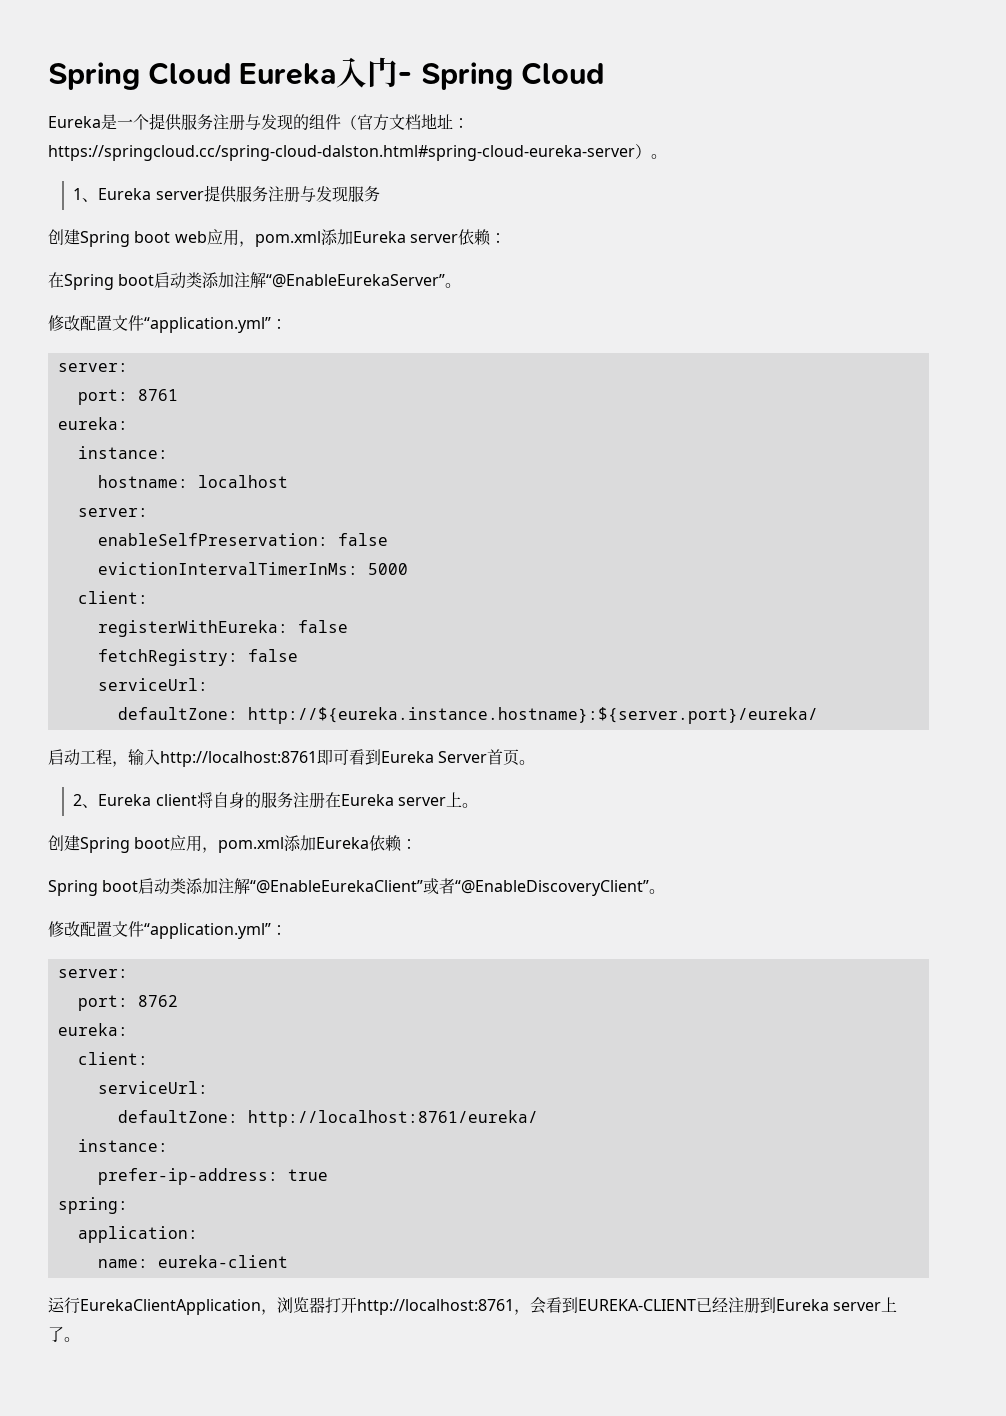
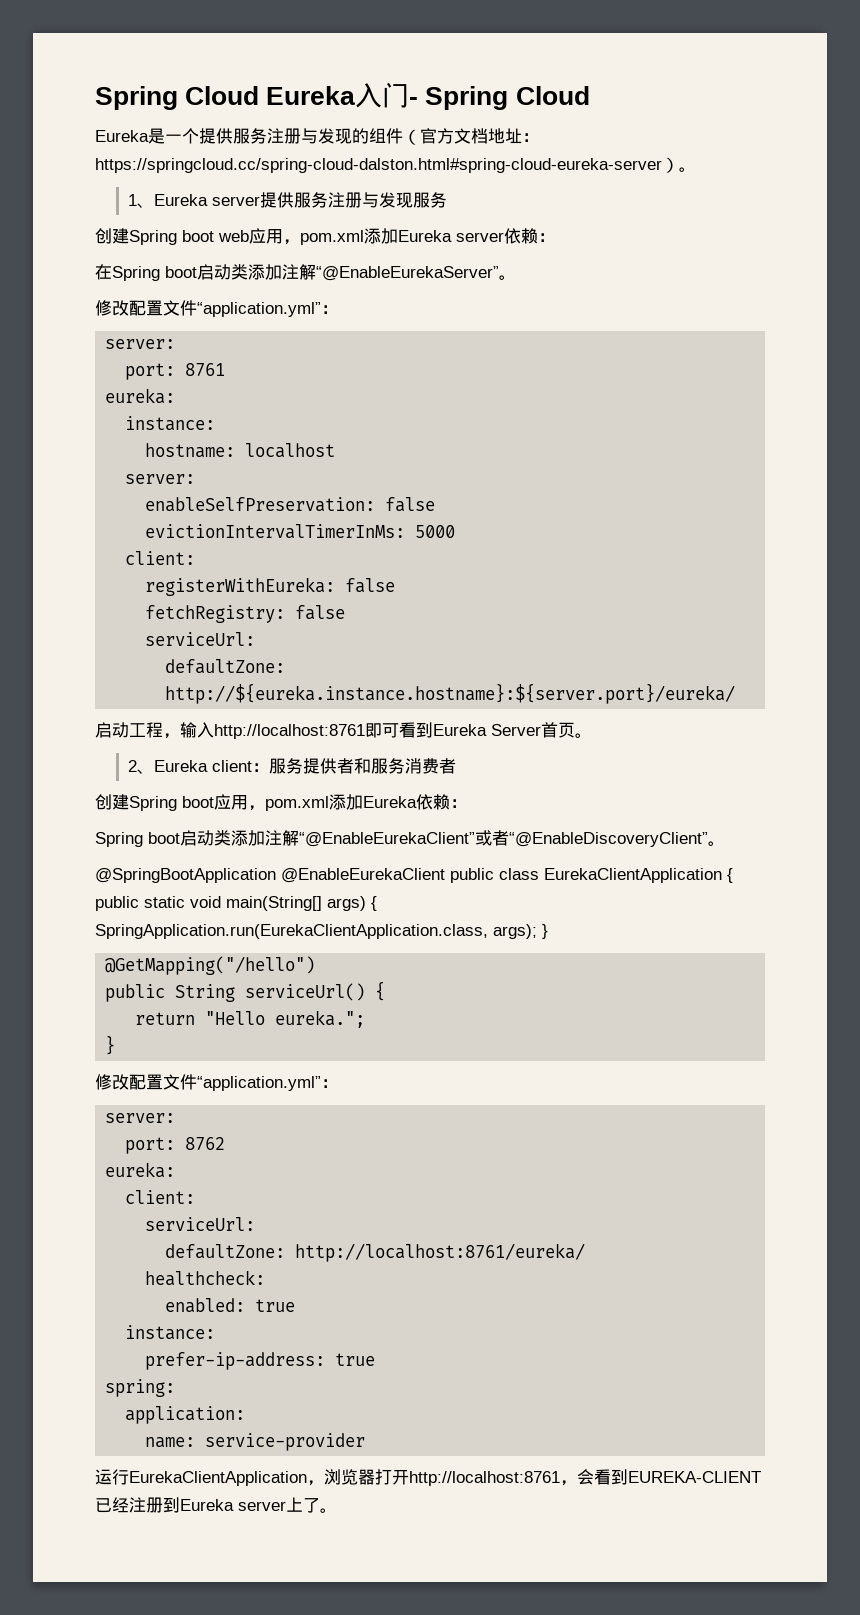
- 2、Eureka client将自身的服务注册在Eureka server上。
+ 2、Eureka client：服务提供者和服务消费者
+ @SpringBootApplication @EnableEurekaClient public class EurekaClientApplication { public static void main(String[] args) { SpringApplication.run(EurekaClientApplication.class, args); }
+ @GetMapping("/hello")
+ public String serviceUrl() {
+ return "Hello eureka.";
+ }
+ healthcheck:
+ enabled: true
- name: eureka-client
+ name: service-provider

